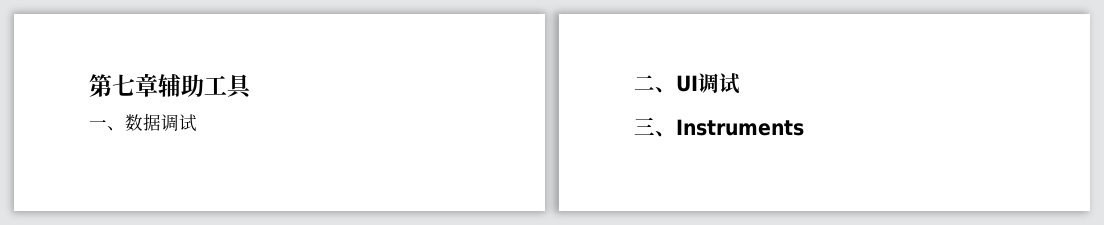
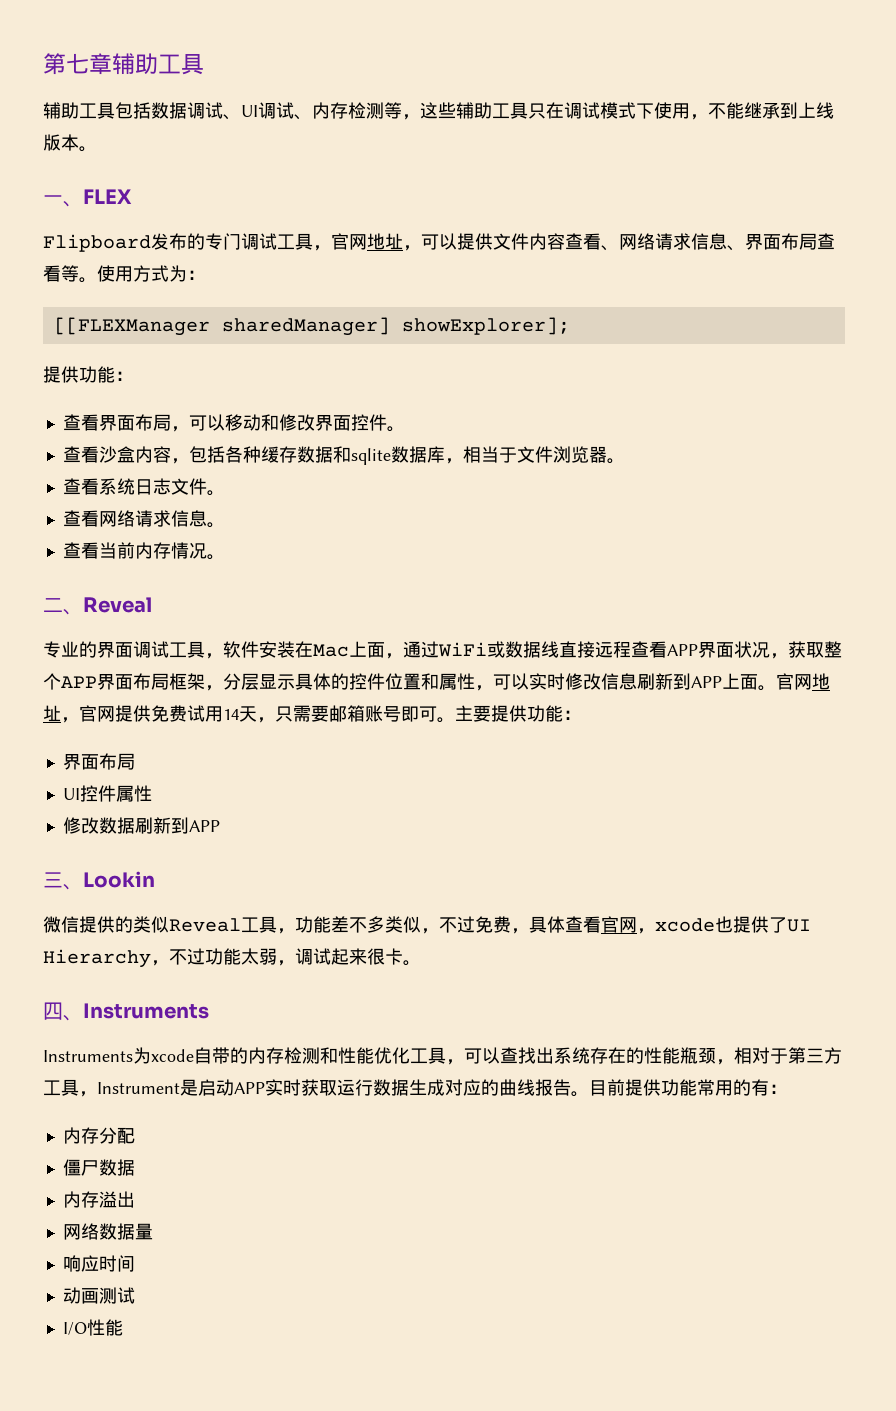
- 一、数据调试
- 二、UI调试
- 三、Instruments
+ 辅助工具包括数据调试、UI调试、内存检测等，这些辅助工具只在调试模式下使用，不能继承到上线版本。
+ 一、FLEX
+ Flipboard发布的专门调试工具，官网地址，可以提供文件内容查看、网络请求信息、界面布局查看等。使用方式为：
+ [[FLEXManager sharedManager] showExplorer];
+ 提供功能：
+ 查看界面布局，可以移动和修改界面控件。
+ 查看沙盒内容，包括各种缓存数据和sqlite数据库，相当于文件浏览器。
+ 查看系统日志文件。
+ 查看网络请求信息。
+ 查看当前内存情况。
+ 二、Reveal
+ 专业的界面调试工具，软件安装在Mac上面，通过WiFi或数据线直接远程查看APP界面状况，获取整个APP界面布局框架，分层显示具体的控件位置和属性，可以实时修改信息刷新到APP上面。官网地址，官网提供免费试用14天，只需要邮箱账号即可。主要提供功能：
+ 界面布局
+ UI控件属性
+ 修改数据刷新到APP
+ 三、Lookin
+ 微信提供的类似Reveal工具，功能差不多类似，不过免费，具体查看官网，xcode也提供了UI Hierarchy，不过功能太弱，调试起来很卡。
+ 四、Instruments
+ Instruments为xcode自带的内存检测和性能优化工具，可以查找出系统存在的性能瓶颈，相对于第三方工具，Instrument是启动APP实时获取运行数据生成对应的曲线报告。目前提供功能常用的有：
+ 内存分配
+ 僵尸数据
+ 内存溢出
+ 网络数据量
+ 响应时间
+ 动画测试
+ I/O性能

